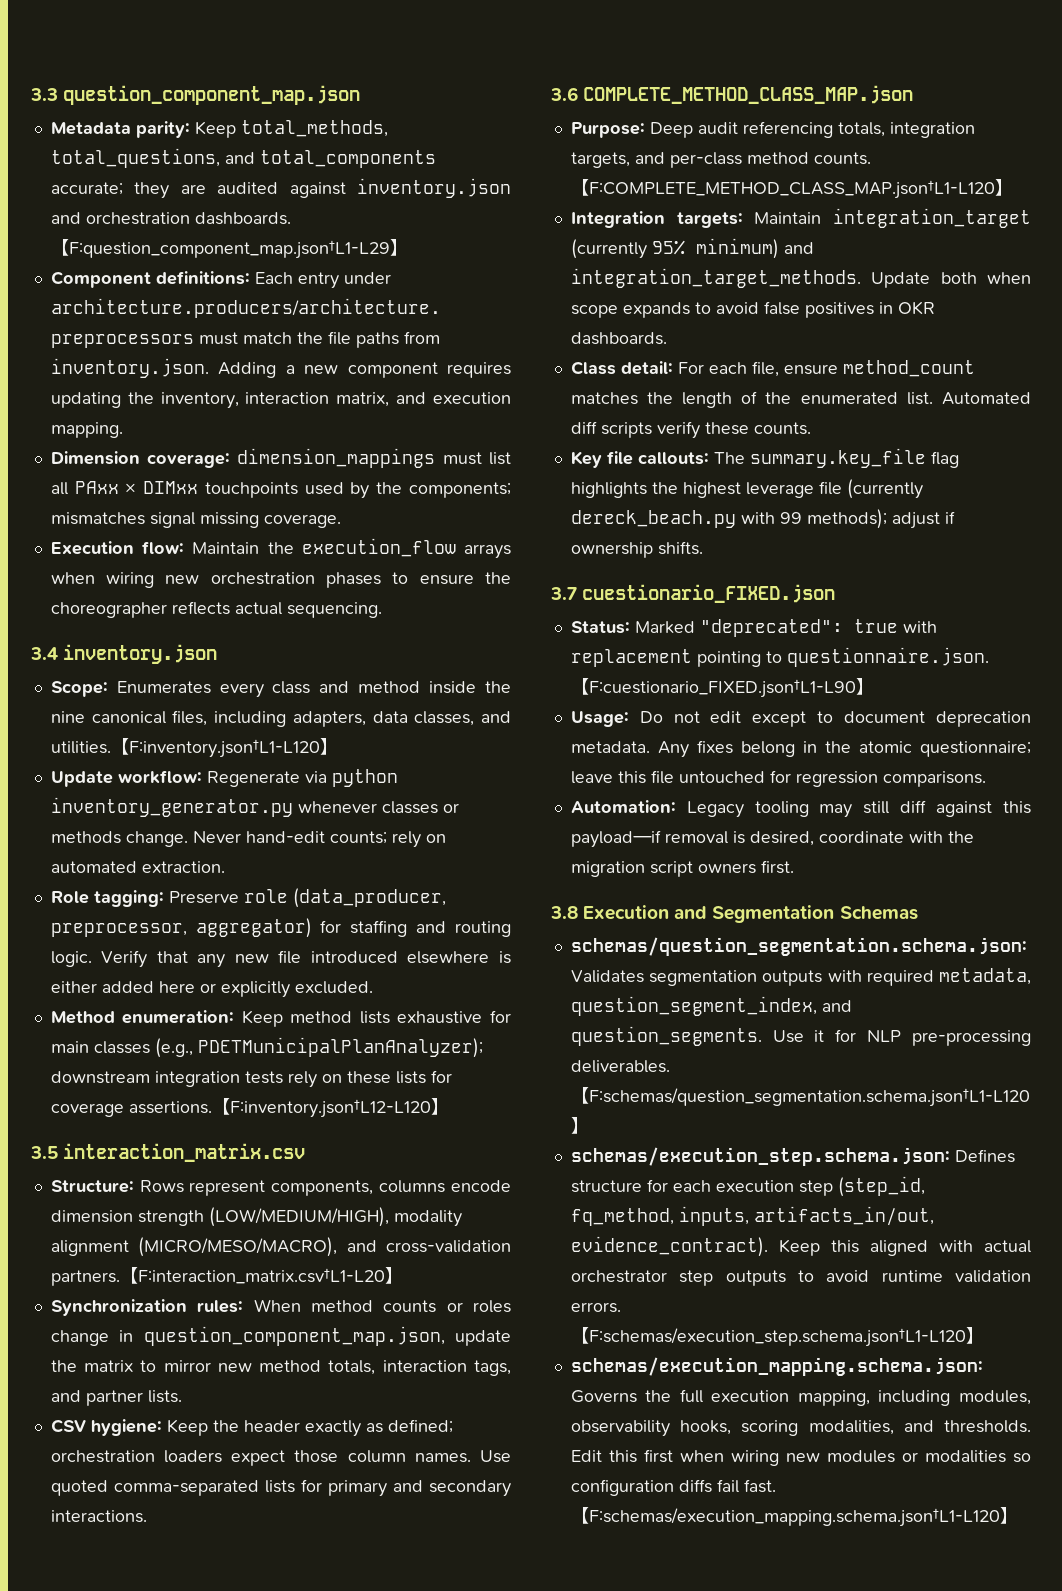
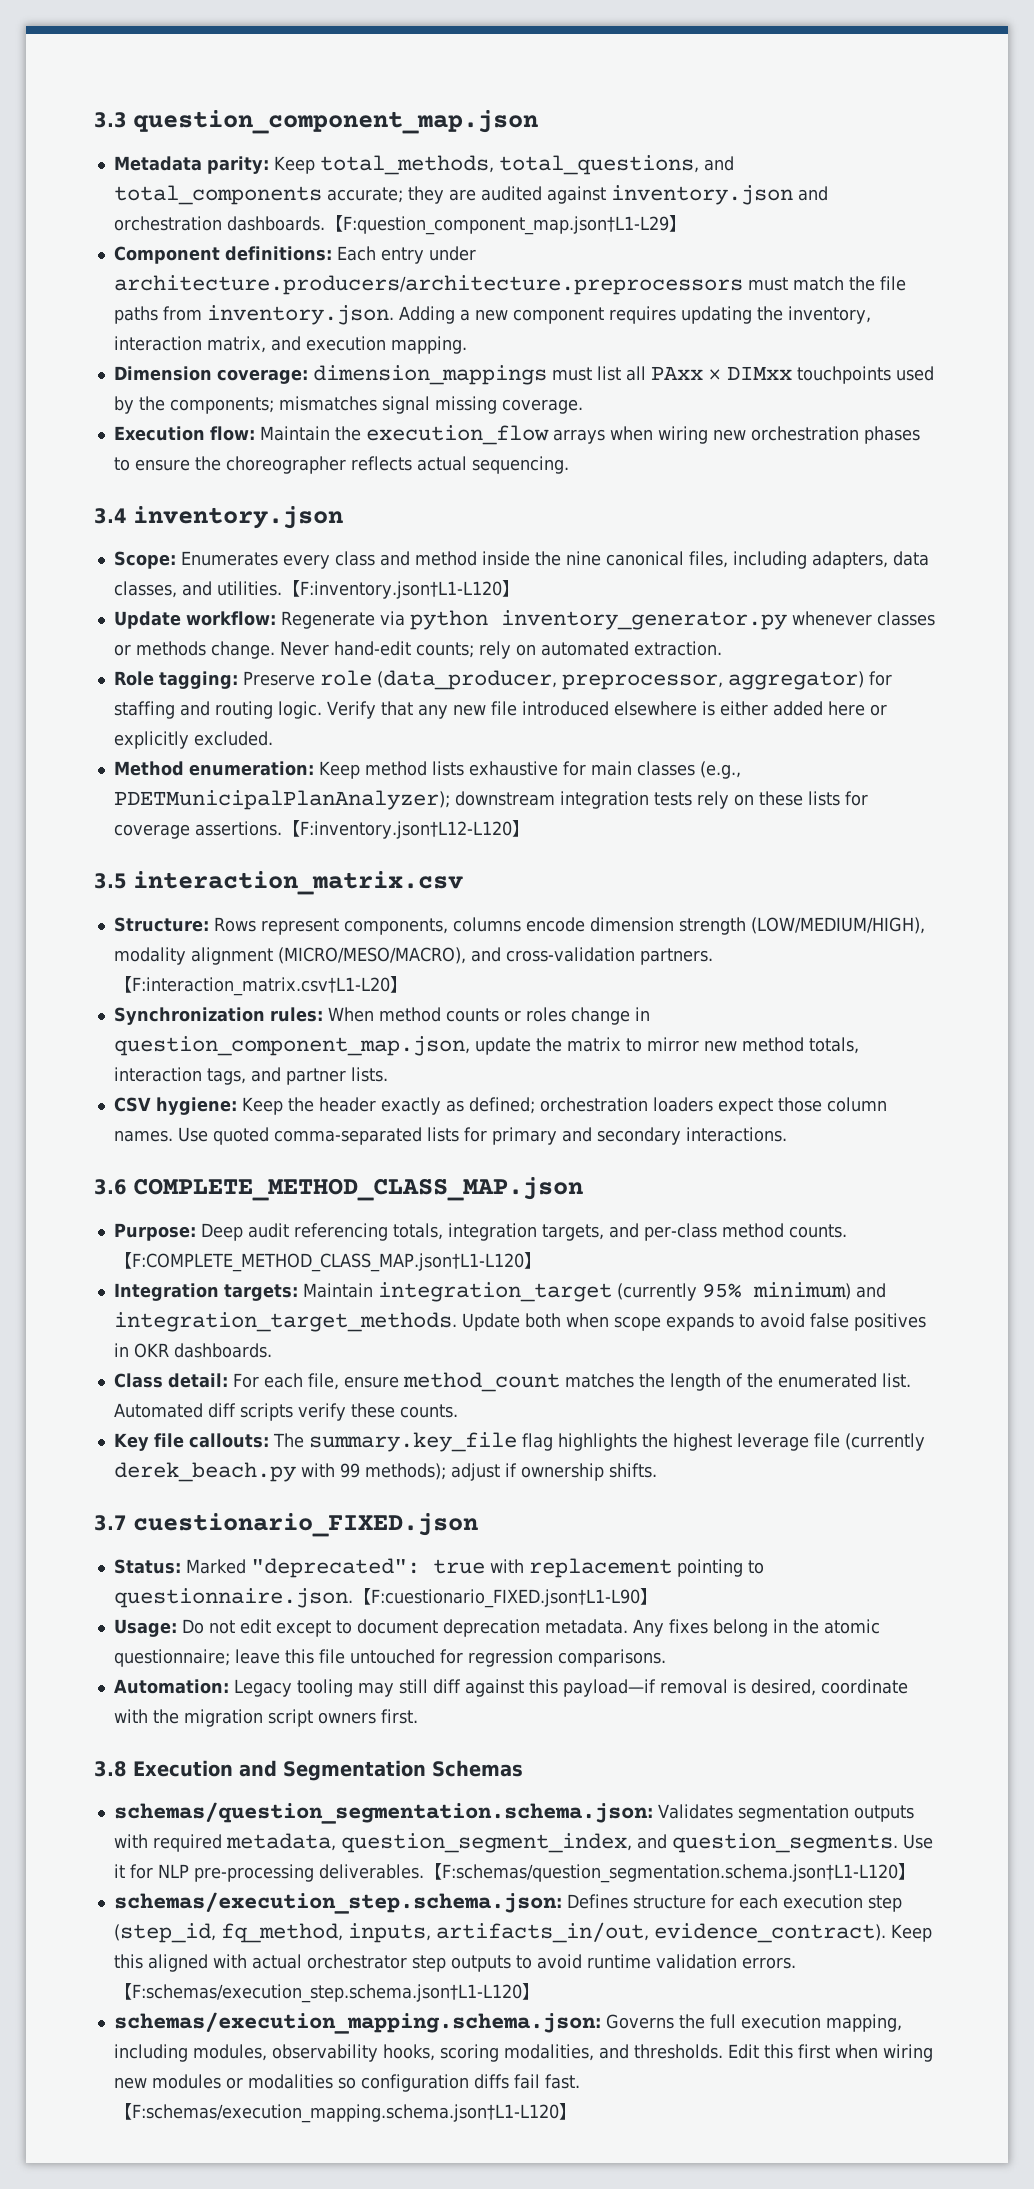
- Key file callouts: The summary.key_file flag highlights the highest leverage file (currently dereck_beach.py with 99 methods); adjust if ownership shifts.
+ Key file callouts: The summary.key_file flag highlights the highest leverage file (currently derek_beach.py with 99 methods); adjust if ownership shifts.

